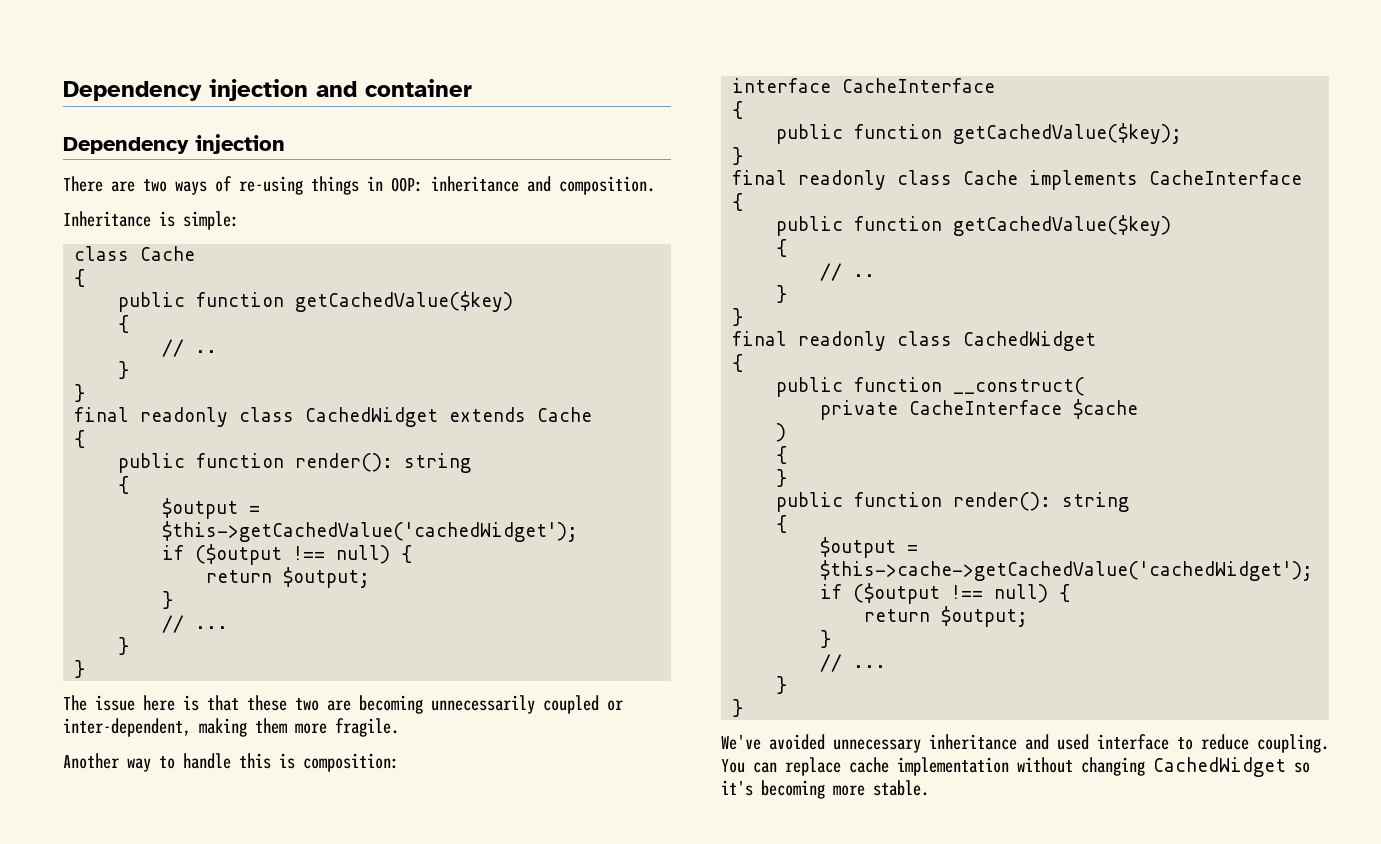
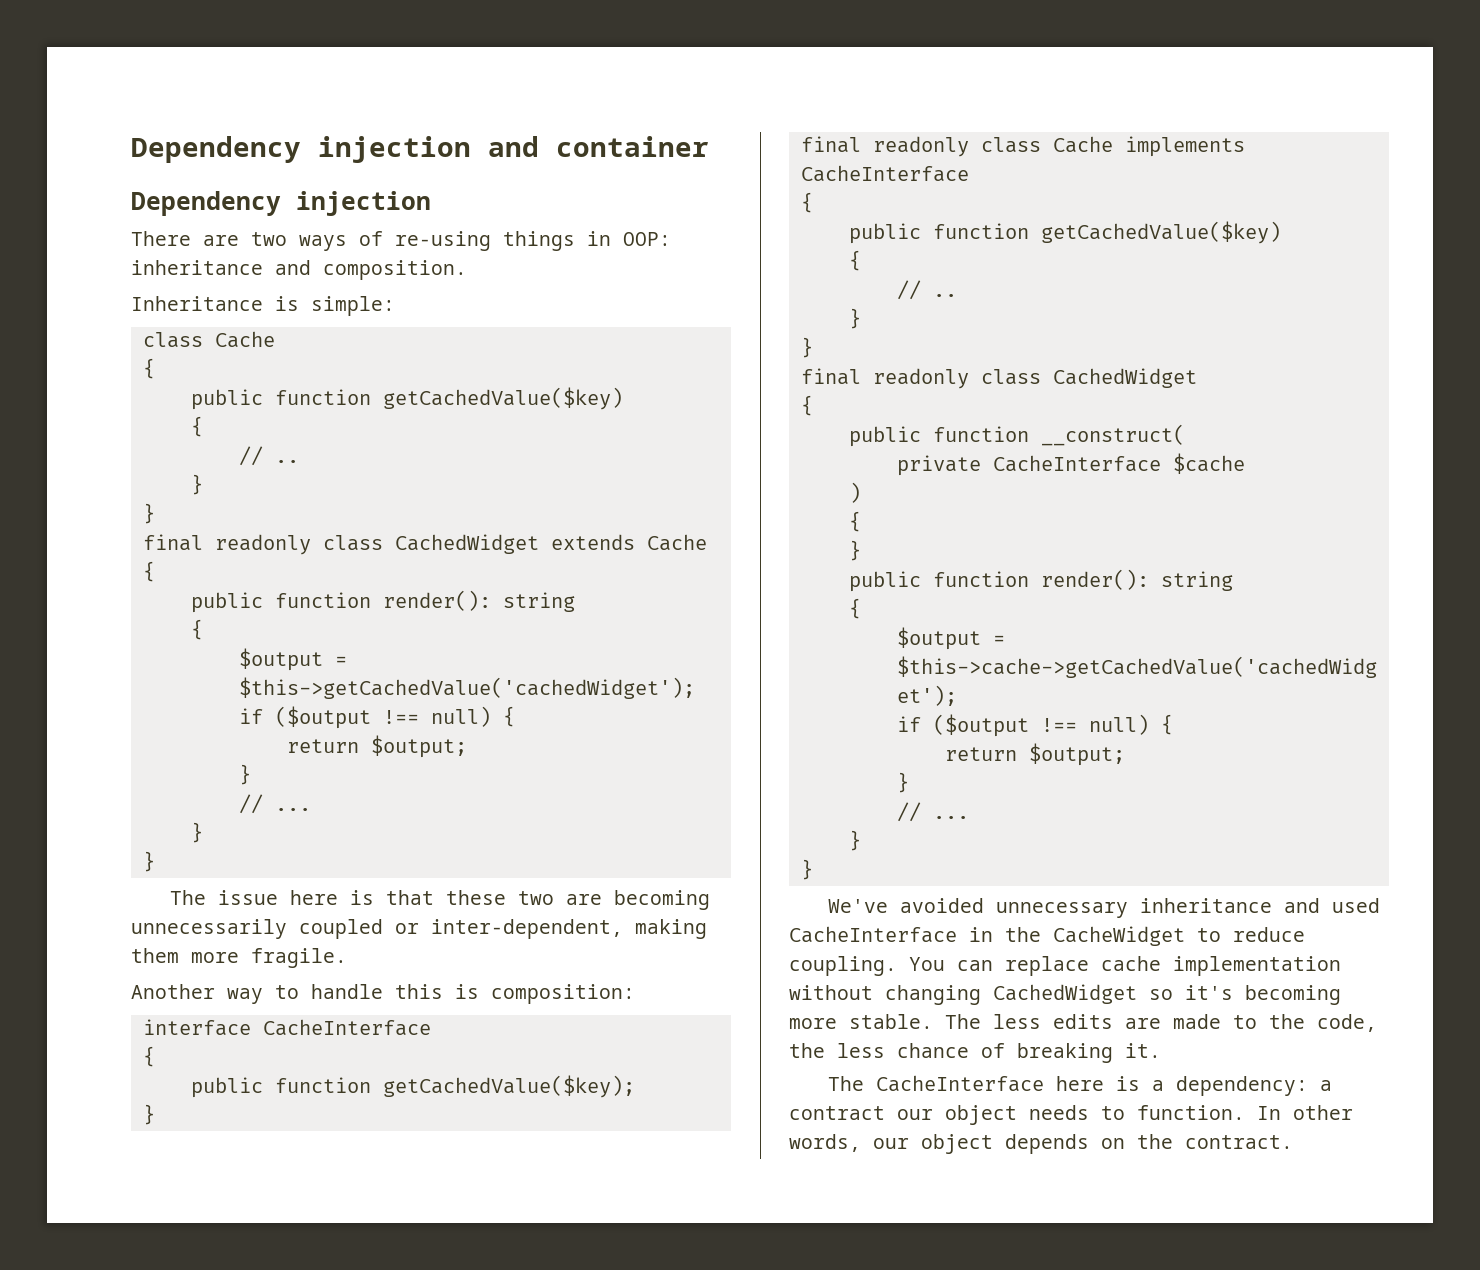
- We've avoided unnecessary inheritance and used interface to reduce coupling.
+ We've avoided unnecessary inheritance and used CacheInterface in the CacheWidget to reduce coupling.
+ The less edits are made to the code, the less chance of breaking it.
+ The CacheInterface here is a dependency: a contract our object needs to function. In other words, our object depends on the contract.

